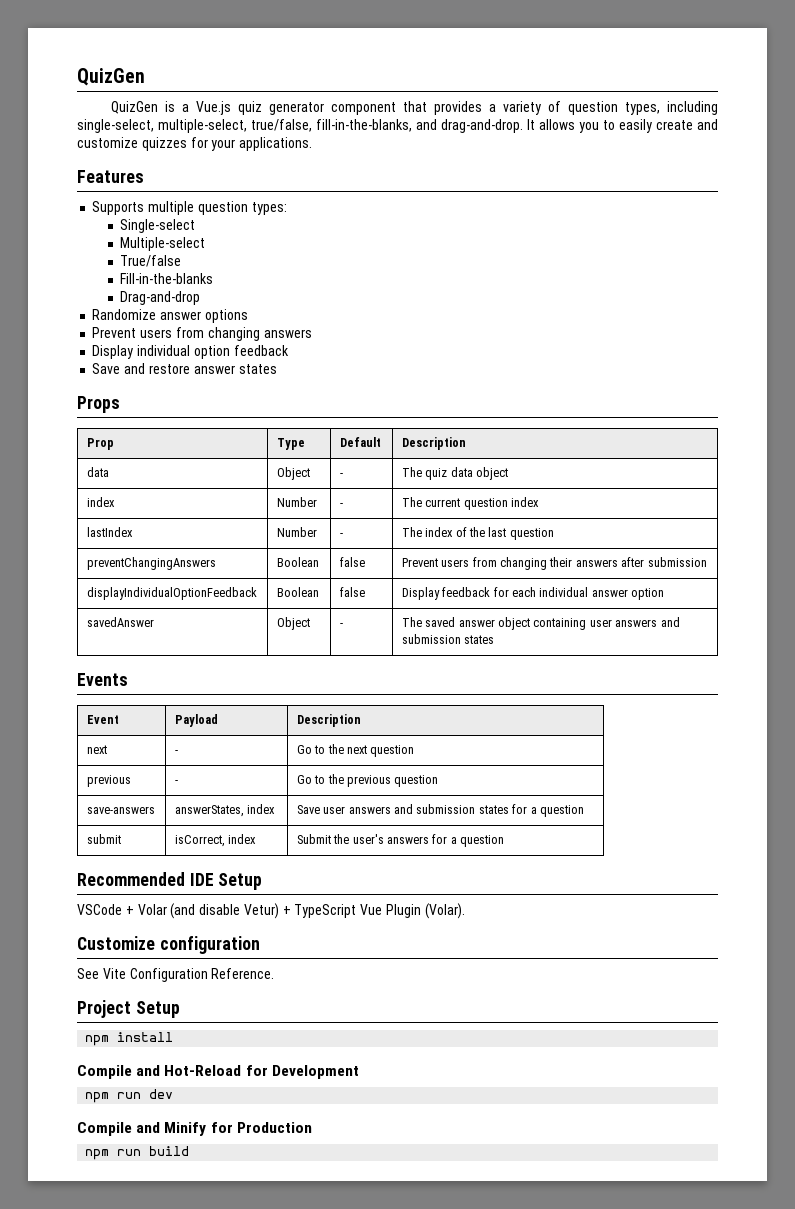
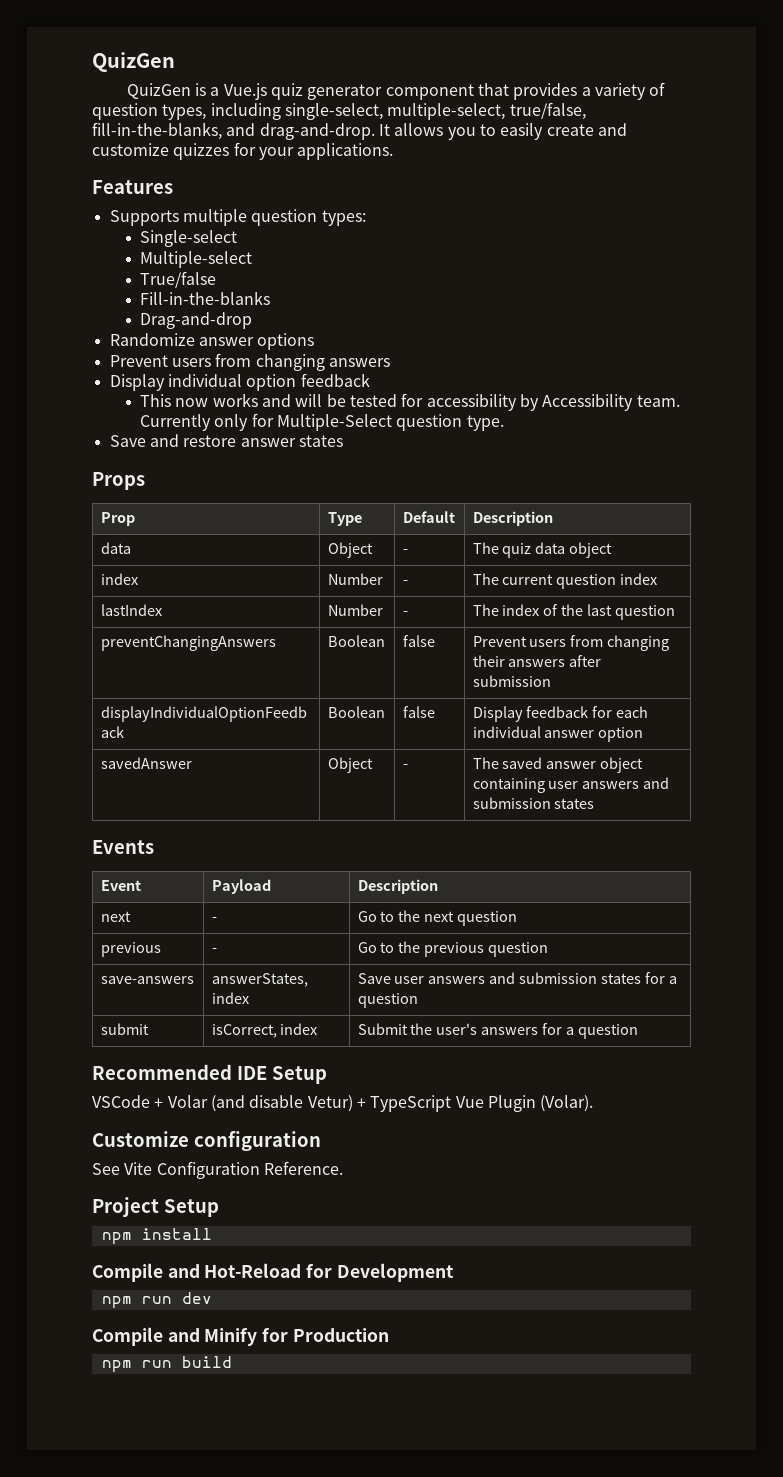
+ This now works and will be tested for accessibility by Accessibility team. Currently only for Multiple-Select question type.

